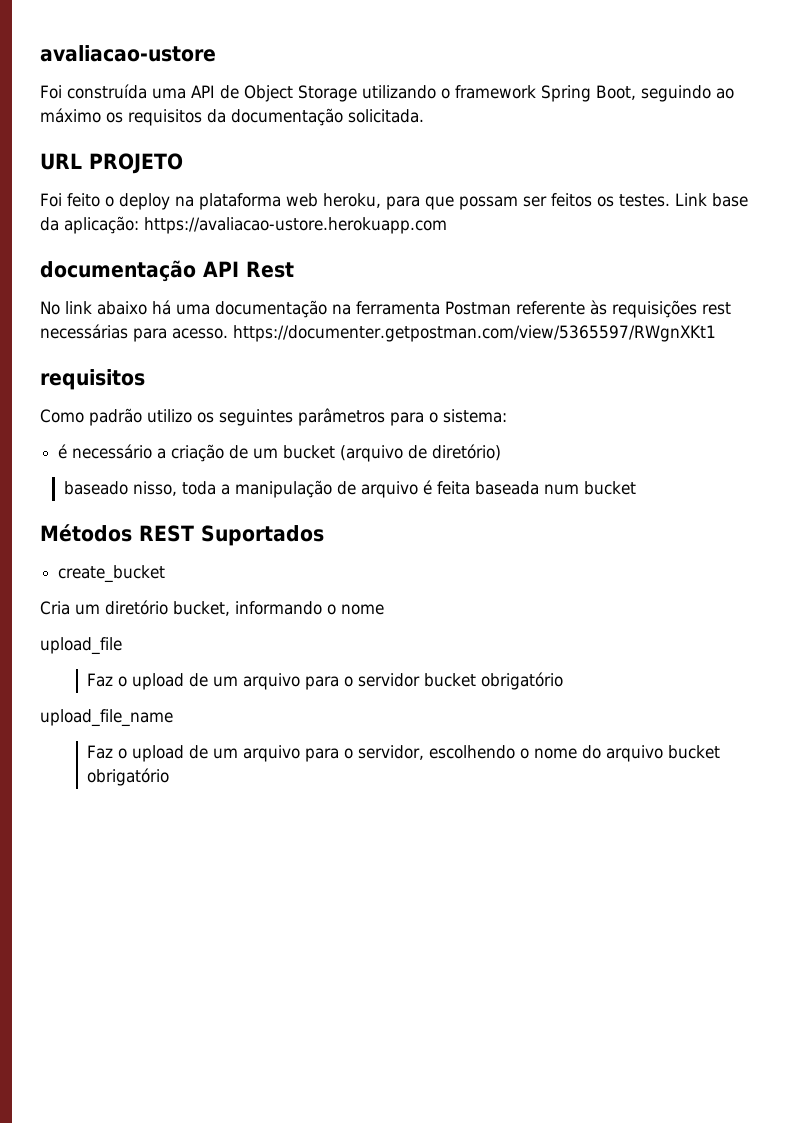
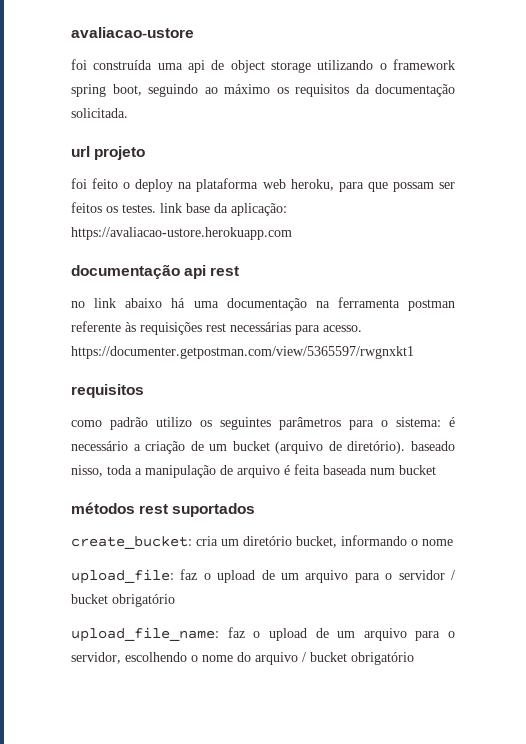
- Foi construída uma API de Object Storage utilizando o framework Spring Boot, seguindo ao máximo os requisitos da documentação solicitada.
+ foi construída uma api de object storage utilizando o framework spring boot, seguindo ao máximo os requisitos da documentação solicitada.
- URL PROJETO
- Foi feito o deploy na plataforma web heroku, para que possam ser feitos os testes. Link base da aplicação: https://avaliacao-ustore.herokuapp.com
+ url projeto
+ foi feito o deploy na plataforma web heroku, para que possam ser feitos os testes. link base da aplicação: https://avaliacao-ustore.herokuapp.com
- documentação API Rest
- No link abaixo há uma documentação na ferramenta Postman referente às requisições rest necessárias para acesso. https://documenter.getpostman.com/view/5365597/RWgnXKt1
+ documentação api rest
+ no link abaixo há uma documentação na ferramenta postman referente às requisições rest necessárias para acesso. https://documenter.getpostman.com/view/5365597/rwgnxkt1
- Como padrão utilizo os seguintes parâmetros para o sistema:
- é necessário a criação de um bucket (arquivo de diretório)
- baseado nisso, toda a manipulação de arquivo é feita baseada num bucket
+ como padrão utilizo os seguintes parâmetros para o sistema: é necessário a criação de um bucket (arquivo de diretório). baseado nisso, toda a manipulação de arquivo é feita baseada num bucket
- Métodos REST Suportados
- create_bucket
- Cria um diretório bucket, informando o nome
+ métodos rest suportados
+ create_bucket: cria um diretório bucket, informando o nome
- upload_file
- Faz o upload de um arquivo para o servidor bucket obrigatório
+ upload_file: faz o upload de um arquivo para o servidor / bucket obrigatório
- upload_file_name
- Faz o upload de um arquivo para o servidor, escolhendo o nome do arquivo bucket obrigatório
+ upload_file_name: faz o upload de um arquivo para o servidor, escolhendo o nome do arquivo / bucket obrigatório

